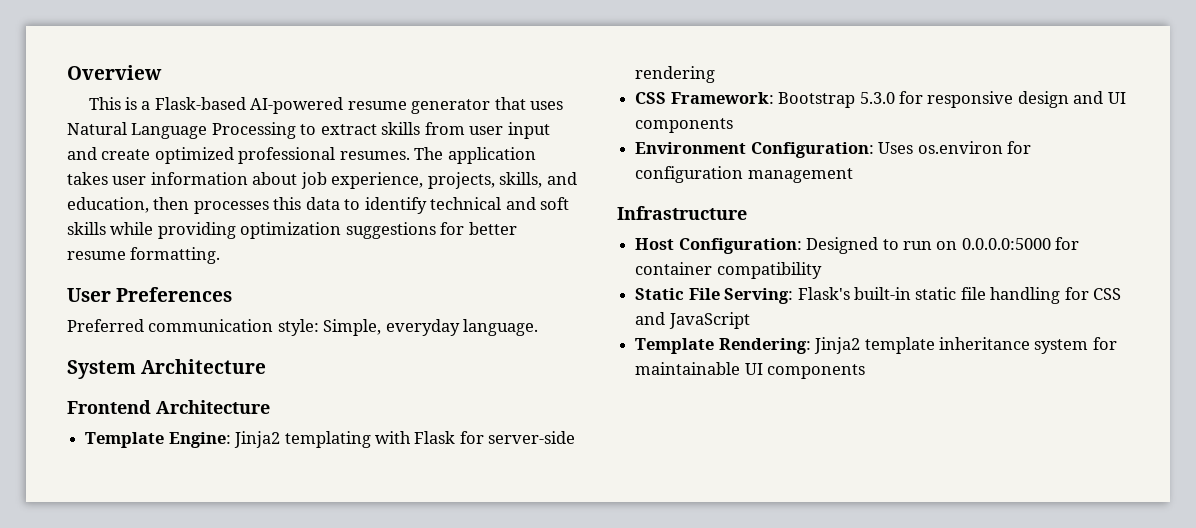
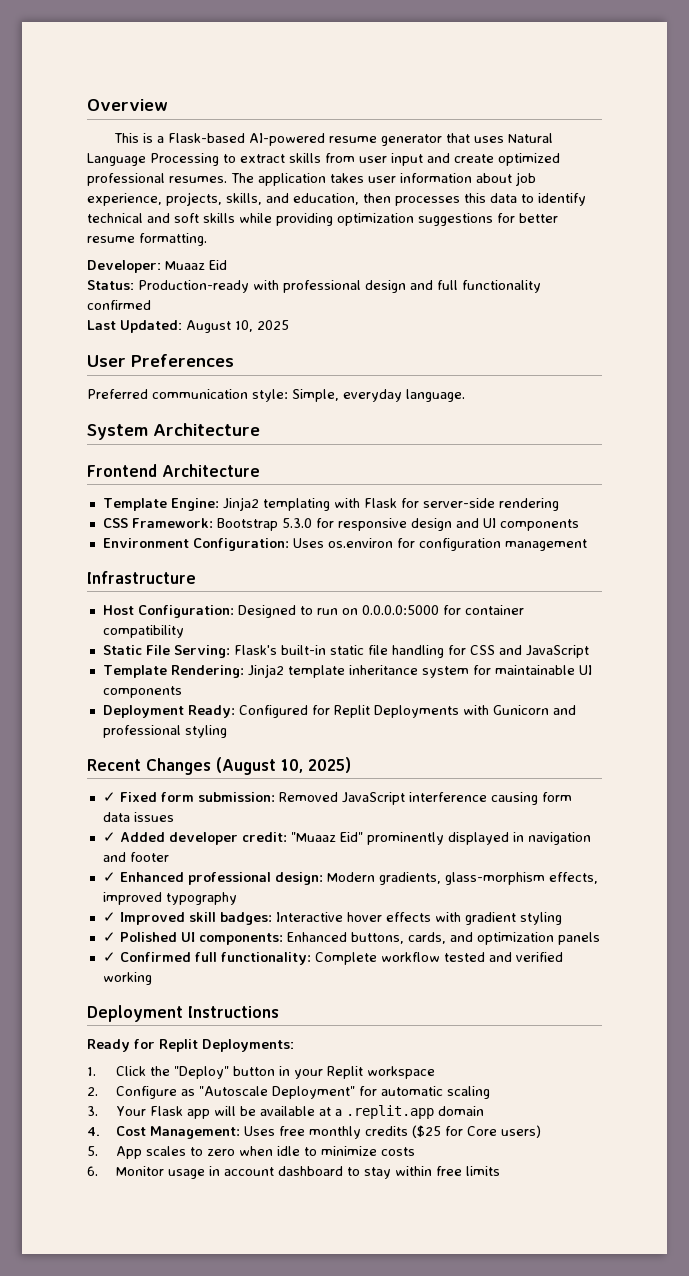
+ Developer: Muaaz Eid
+ Status: Production-ready with professional design and full functionality confirmed
+ Last Updated: August 10, 2025
+ Deployment Ready: Configured for Replit Deployments with Gunicorn and professional styling
+ Recent Changes (August 10, 2025)
+ ✓ Fixed form submission: Removed JavaScript interference causing form data issues
+ ✓ Added developer credit: "Muaaz Eid" prominently displayed in navigation and footer
+ ✓ Enhanced professional design: Modern gradients, glass-morphism effects, improved typography
+ ✓ Improved skill badges: Interactive hover effects with gradient styling
+ ✓ Polished UI components: Enhanced buttons, cards, and optimization panels
+ ✓ Confirmed full functionality: Complete workflow tested and verified working
+ Deployment Instructions
+ Ready for Replit Deployments:
+ 1. Click the "Deploy" button in your Replit workspace
+ 2. Configure as "Autoscale Deployment" for automatic scaling
+ 3. Your Flask app will be available at a .replit.app domain
+ 4. Cost Management: Uses free monthly credits ($25 for Core users)
+ 5. App scales to zero when idle to minimize costs
+ 6. Monitor usage in account dashboard to stay within free limits

